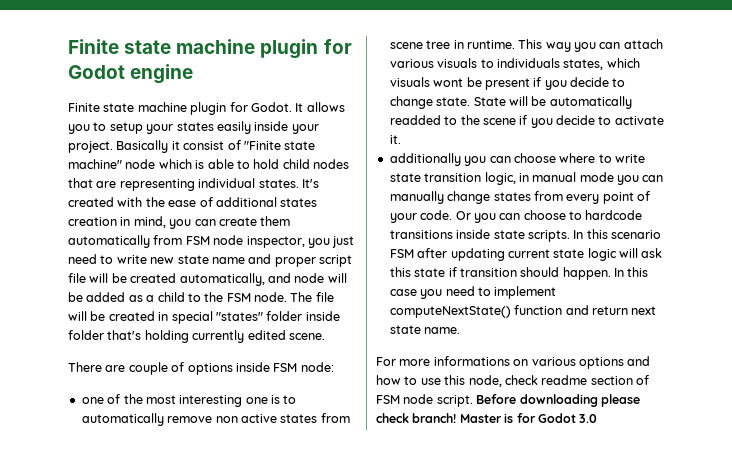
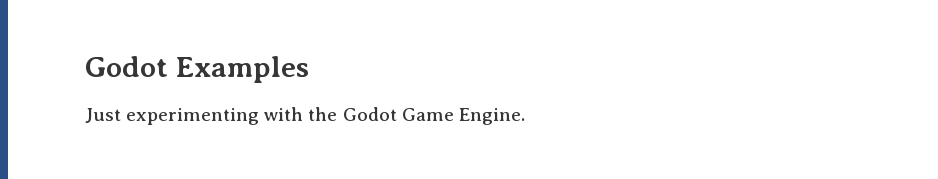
- Finite state machine plugin for Godot engine
- Finite state machine plugin for Godot. It allows you to setup your states easily inside your project. Basically it consist of "Finite state machine" node which is able to hold child nodes that are representing individual states. It's created with the ease of additional states creation in mind, you can create them automatically from FSM node inspector, you just need to write new state name and proper script file will be created automatically, and node will be added as a child to the FSM node. The file will be created in special "states" folder inside folder that's holding currently edited scene.
- There are couple of options inside FSM node:
- one of the most interesting one is to automatically remove non active states from scene tree in runtime. This way you can attach various visuals to individuals states, which visuals wont be present if you decide to change state. State will be automatically readded to the scene if you decide to activate it.
- additionally you can choose where to write state transition logic, in manual mode you can manually change states from every point of your code. Or you can choose to hardcode transitions inside state scripts. In this scenario FSM after updating current state logic will ask this state if transition should happen. In this case you need to implement computeNextState() function and return next state name.
- For more informations on various options and how to use this node, check readme section of FSM node script. Before downloading please check branch! Master is for Godot 3.0
+ Godot Examples
+ Just experimenting with the Godot Game Engine.

